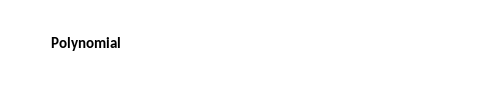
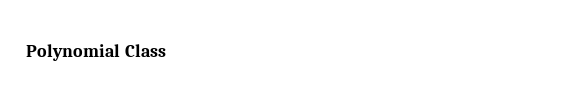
- Polynomial
+ Polynomial Class

